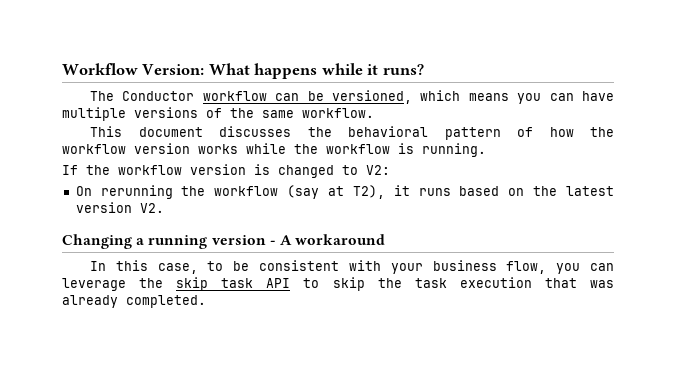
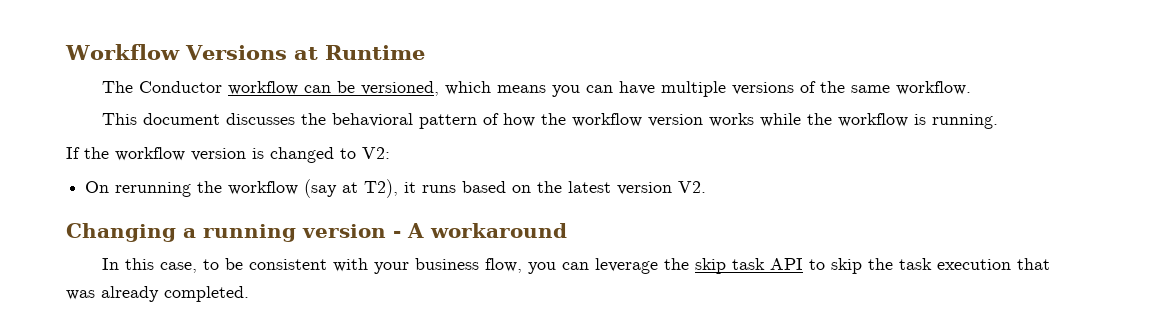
- Workflow Version: What happens while it runs?
+ Workflow Versions at Runtime

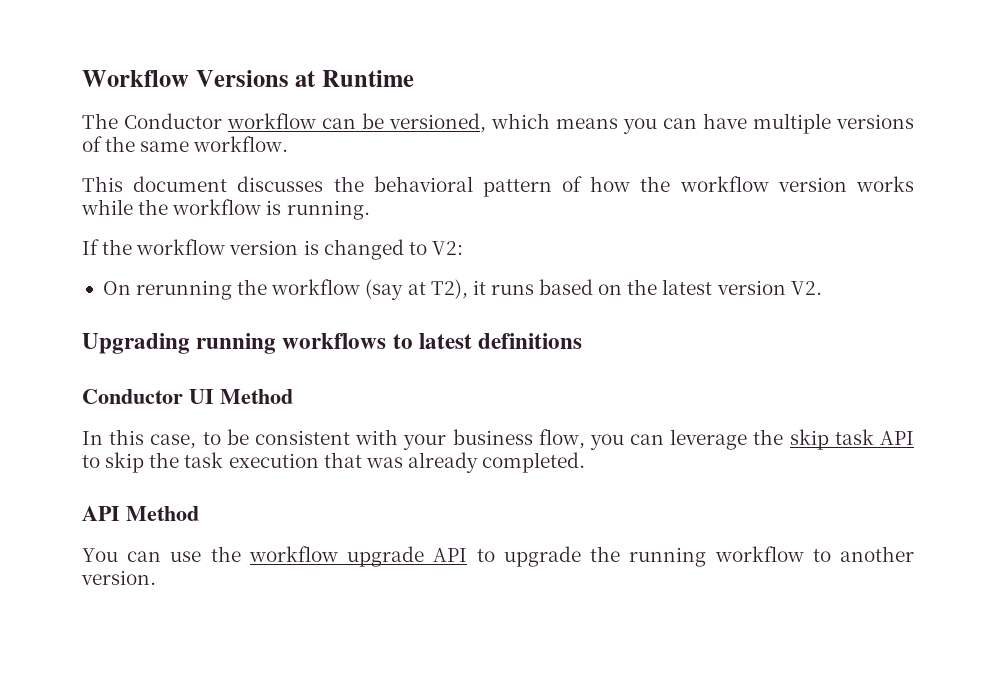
- Changing a running version - A workaround
+ Upgrading running workflows to latest definitions
+ Conductor UI Method
+ API Method
+ You can use the workflow upgrade API to upgrade the running workflow to another version.

